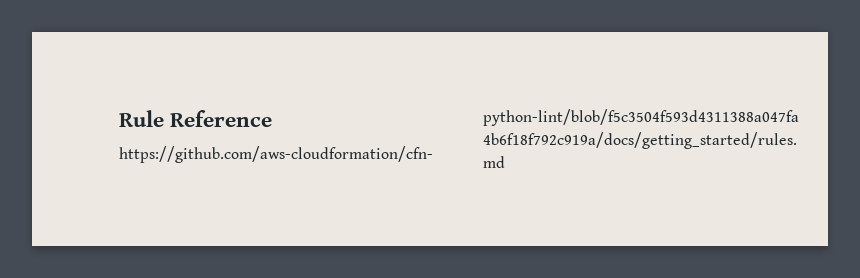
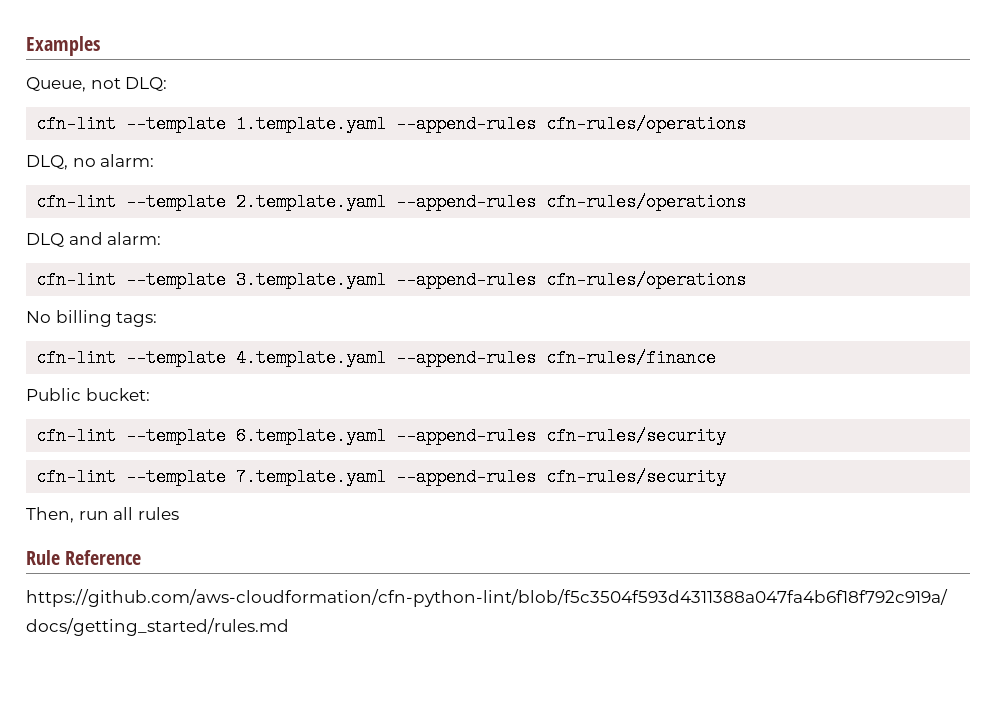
+ Examples
+ Queue, not DLQ:
+ cfn-lint --template 1.template.yaml --append-rules cfn-rules/operations
+ DLQ, no alarm:
+ cfn-lint --template 2.template.yaml --append-rules cfn-rules/operations
+ DLQ and alarm:
+ cfn-lint --template 3.template.yaml --append-rules cfn-rules/operations
+ No billing tags:
+ cfn-lint --template 4.template.yaml --append-rules cfn-rules/finance
+ Public bucket:
+ cfn-lint --template 6.template.yaml --append-rules cfn-rules/security
+ cfn-lint --template 7.template.yaml --append-rules cfn-rules/security
+ Then, run all rules

